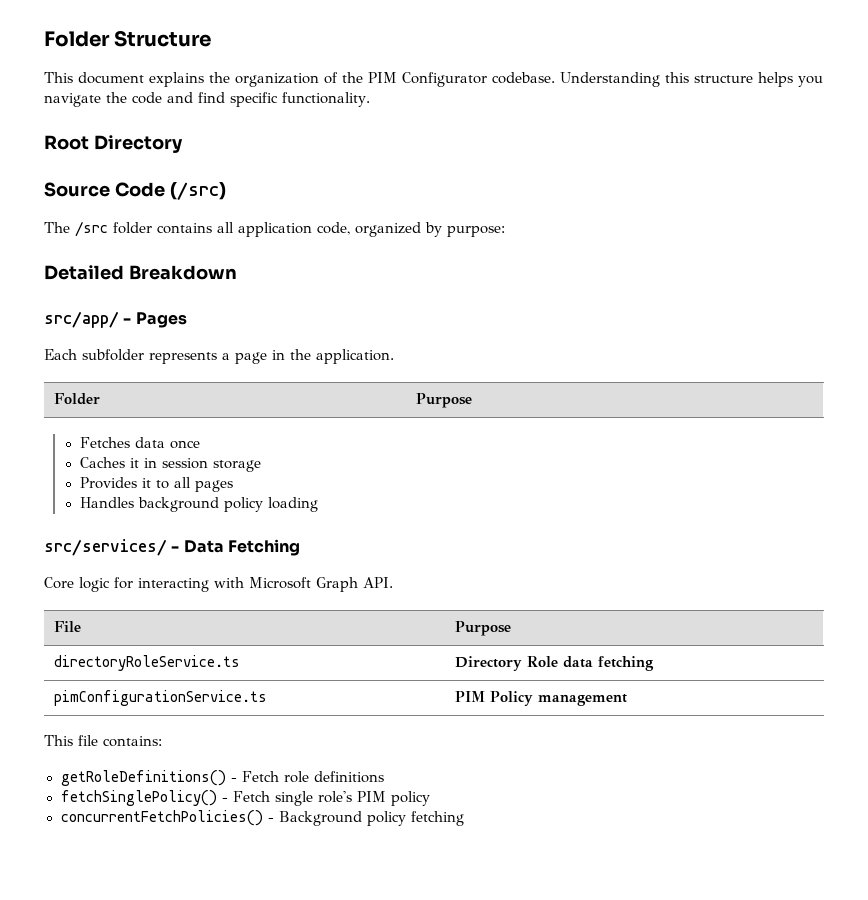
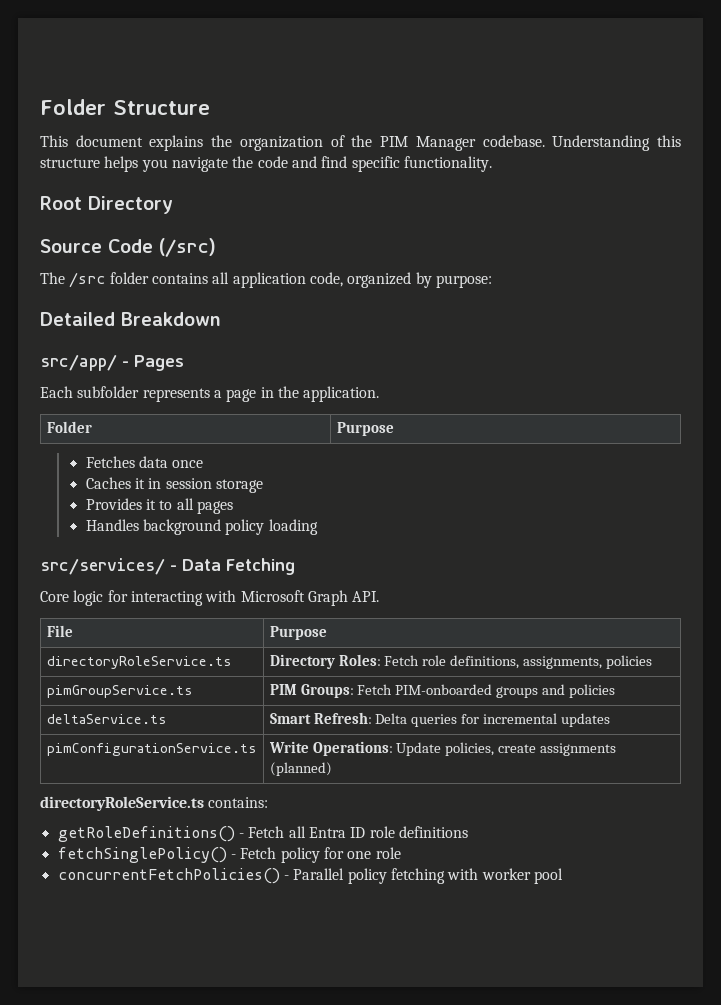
- This document explains the organization of the PIM Configurator codebase.
+ This document explains the organization of the PIM Manager codebase.
- directoryRoleService.ts | Directory Role data fetching
- pimConfigurationService.ts | PIM Policy management
- This file contains:
+ directoryRoleService.ts | Directory Roles: Fetch role definitions, assignments, policies
+ pimGroupService.ts | PIM Groups: Fetch PIM-onboarded groups and policies
+ deltaService.ts | Smart Refresh: Delta queries for incremental updates
+ pimConfigurationService.ts | Write Operations: Update policies, create assignments (planned)
+ directoryRoleService.ts contains:
- getRoleDefinitions() - Fetch role definitions
+ getRoleDefinitions() - Fetch all Entra ID role definitions
- fetchSinglePolicy() - Fetch single role's PIM policy
+ fetchSinglePolicy() - Fetch policy for one role
- concurrentFetchPolicies() - Background policy fetching
+ concurrentFetchPolicies() - Parallel policy fetching with worker pool

